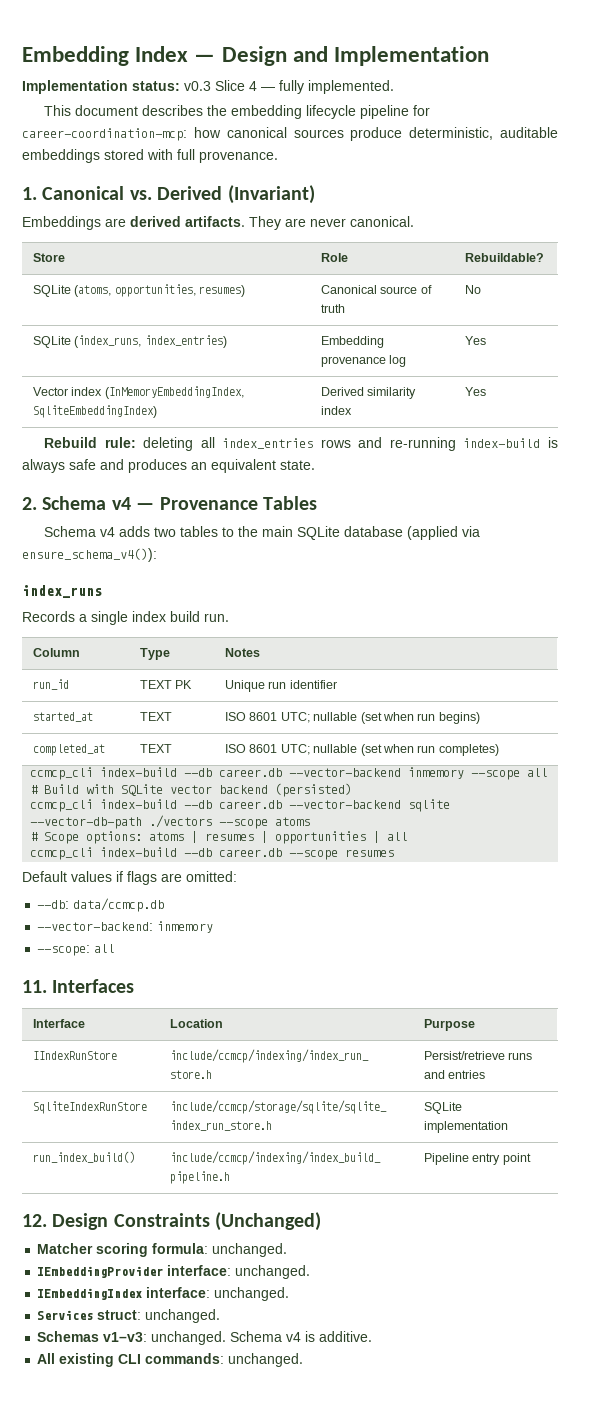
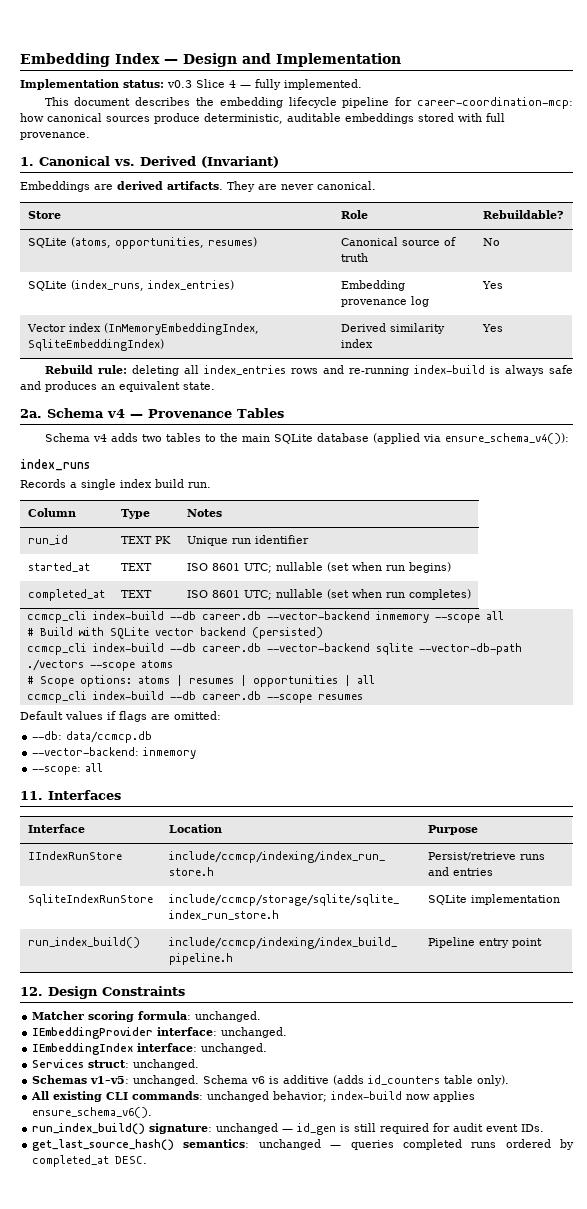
- 2. Schema v4 — Provenance Tables
+ 2a. Schema v4 — Provenance Tables
- 12. Design Constraints (Unchanged)
+ 12. Design Constraints
- Schemas v1–v3: unchanged.
+ Schemas v1–v5: unchanged.
- Schema v4 is additive.
- All existing CLI commands: unchanged.
+ Schema v6 is additive (adds id_counters table only).
+ All existing CLI commands: unchanged behavior; index-build now applies ensure_schema_v6().
+ run_index_build() signature: unchanged — id_gen is still required for audit event IDs.
+ get_last_source_hash() semantics: unchanged — queries completed runs ordered by completed_at DESC.

